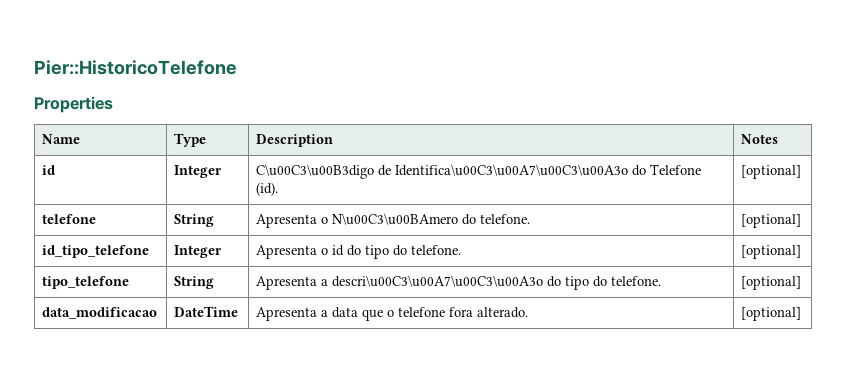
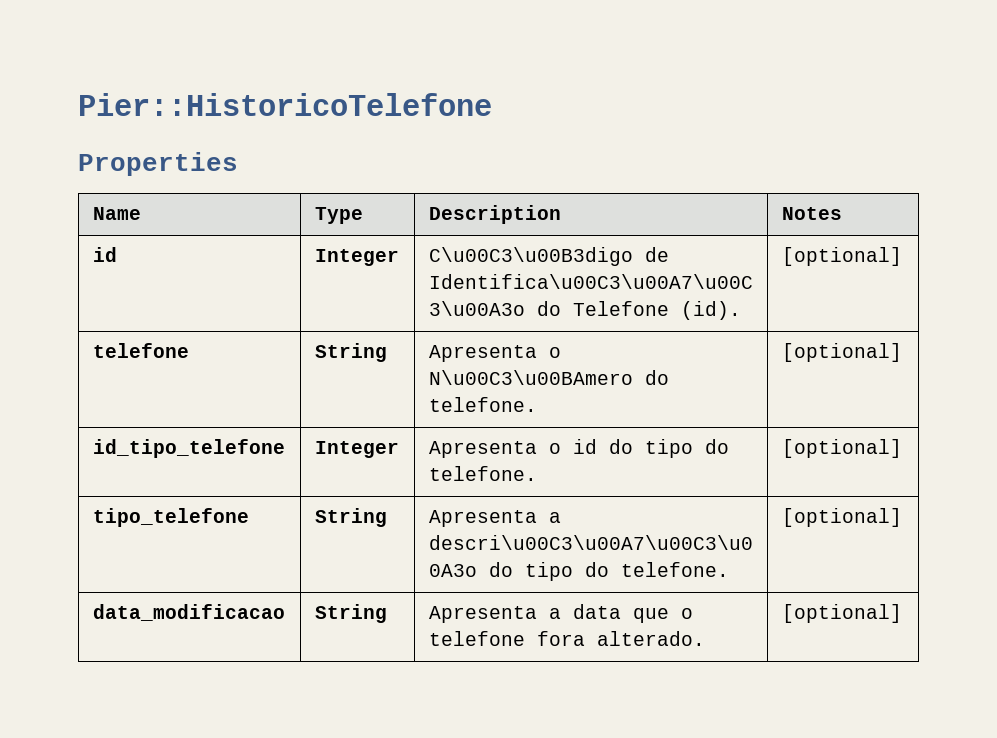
- data_modificacao | DateTime | Apresenta a data que o telefone fora alterado. | [optional]
+ data_modificacao | String | Apresenta a data que o telefone fora alterado. | [optional]

